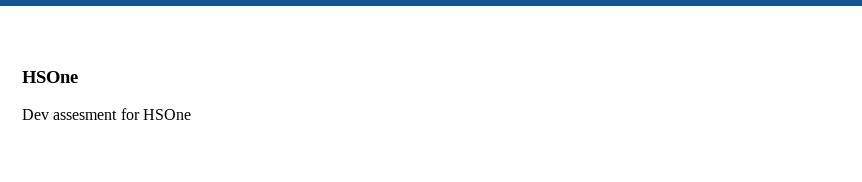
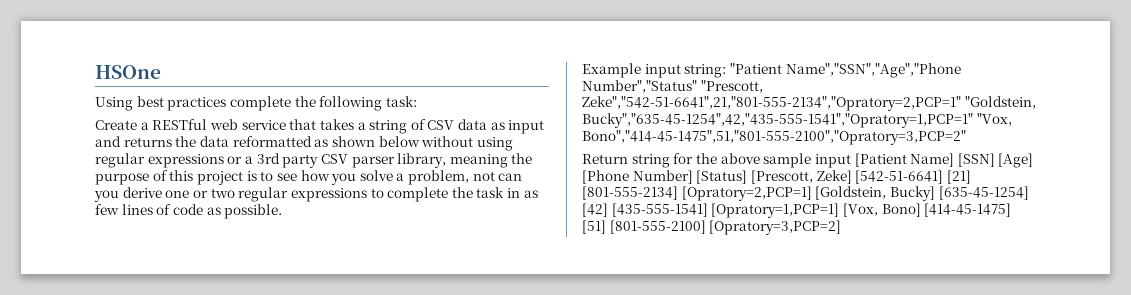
- Dev assesment for HSOne
+ Using best practices complete the following task:
+ Create a RESTful web service that takes a string of CSV data as input and returns the data reformatted as shown below without using regular expressions or a 3rd party CSV parser library, meaning the purpose of this project is to see how you solve a problem, not can you derive one or two regular expressions to complete the task in as few lines of code as possible.
+ Example input string: "Patient Name","SSN","Age","Phone Number","Status" "Prescott, Zeke","542-51-6641",21,"801-555-2134","Opratory=2,PCP=1" "Goldstein, Bucky","635-45-1254",42,"435-555-1541","Opratory=1,PCP=1" "Vox, Bono","414-45-1475",51,"801-555-2100","Opratory=3,PCP=2"
+ Return string for the above sample input [Patient Name] [SSN] [Age] [Phone Number] [Status] [Prescott, Zeke] [542-51-6641] [21] [801-555-2134] [Opratory=2,PCP=1] [Goldstein, Bucky] [635-45-1254] [42] [435-555-1541] [Opratory=1,PCP=1] [Vox, Bono] [414-45-1475] [51] [801-555-2100] [Opratory=3,PCP=2]

